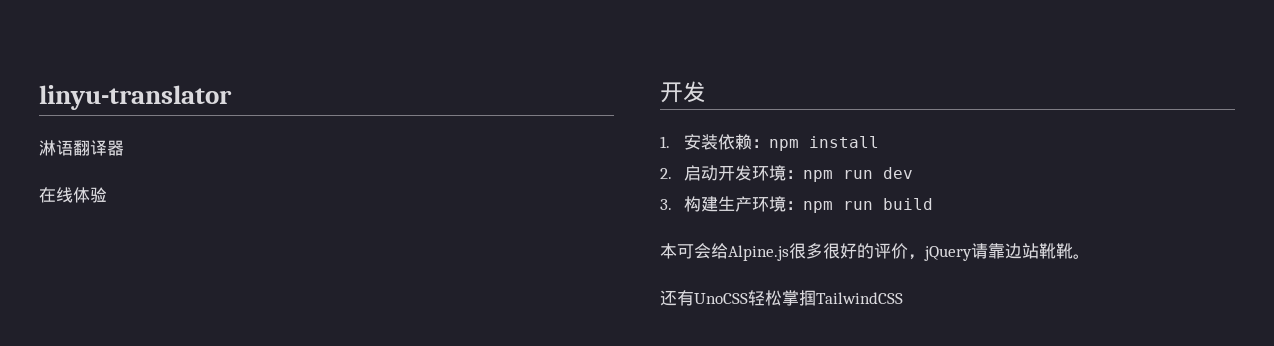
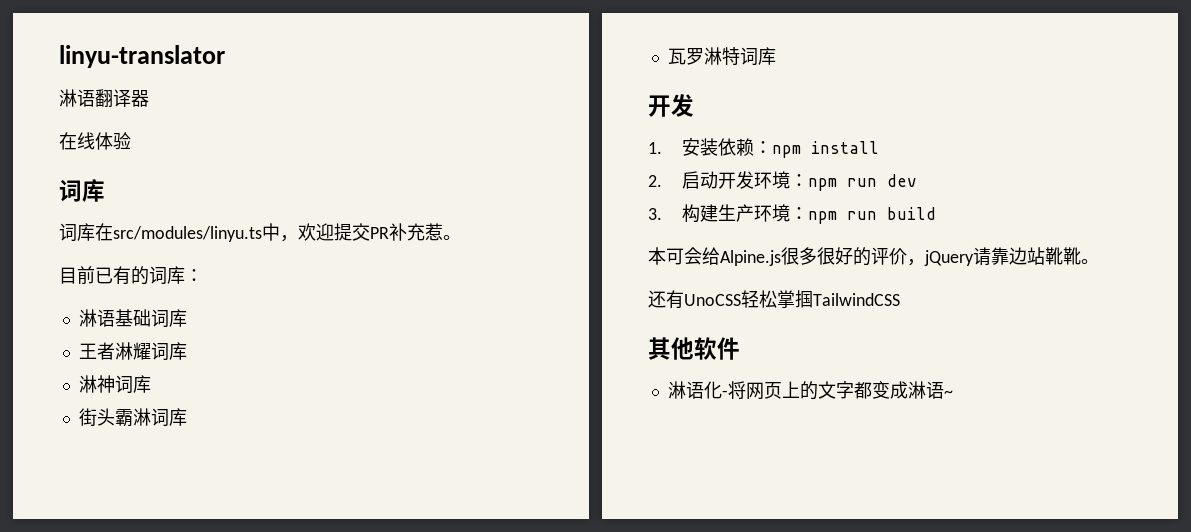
  在线体验
+ 词库
+ 词库在src/modules/linyu.ts中，欢迎提交PR补充惹。
+ 目前已有的词库：
+ 淋语基础词库
+ 王者淋耀词库
+ 淋神词库
+ 街头霸淋词库
+ 瓦罗淋特词库
+ 其他软件
+ 淋语化-将网页上的文字都变成淋语~

